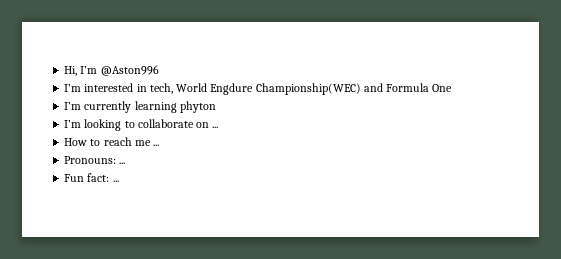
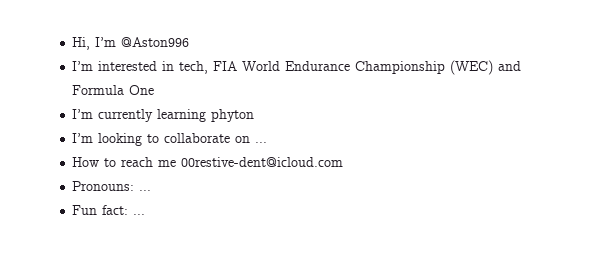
- I’m interested in tech, World Engdure Championship(WEC) and Formula One
+ I’m interested in tech, FIA World Endurance Championship (WEC) and Formula One
- How to reach me ...
+ How to reach me 00restive-dent@icloud.com

